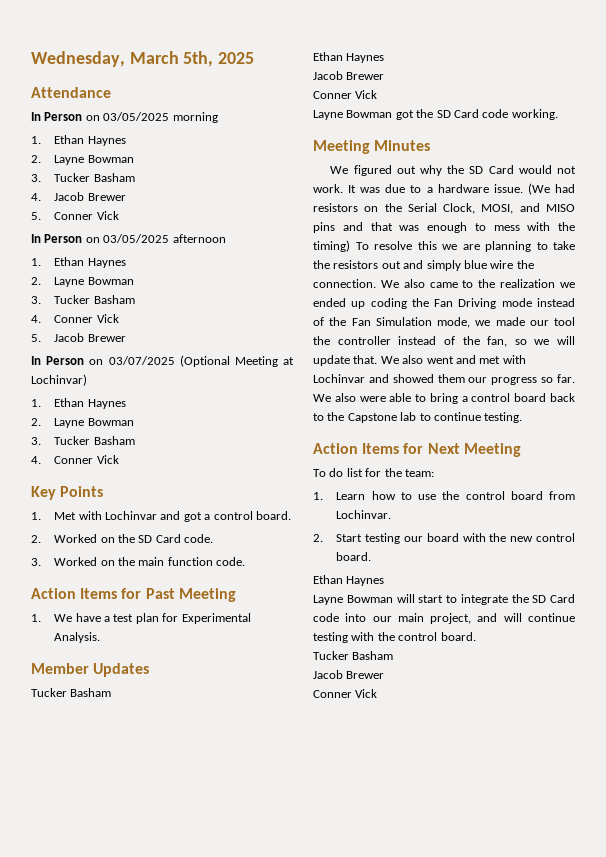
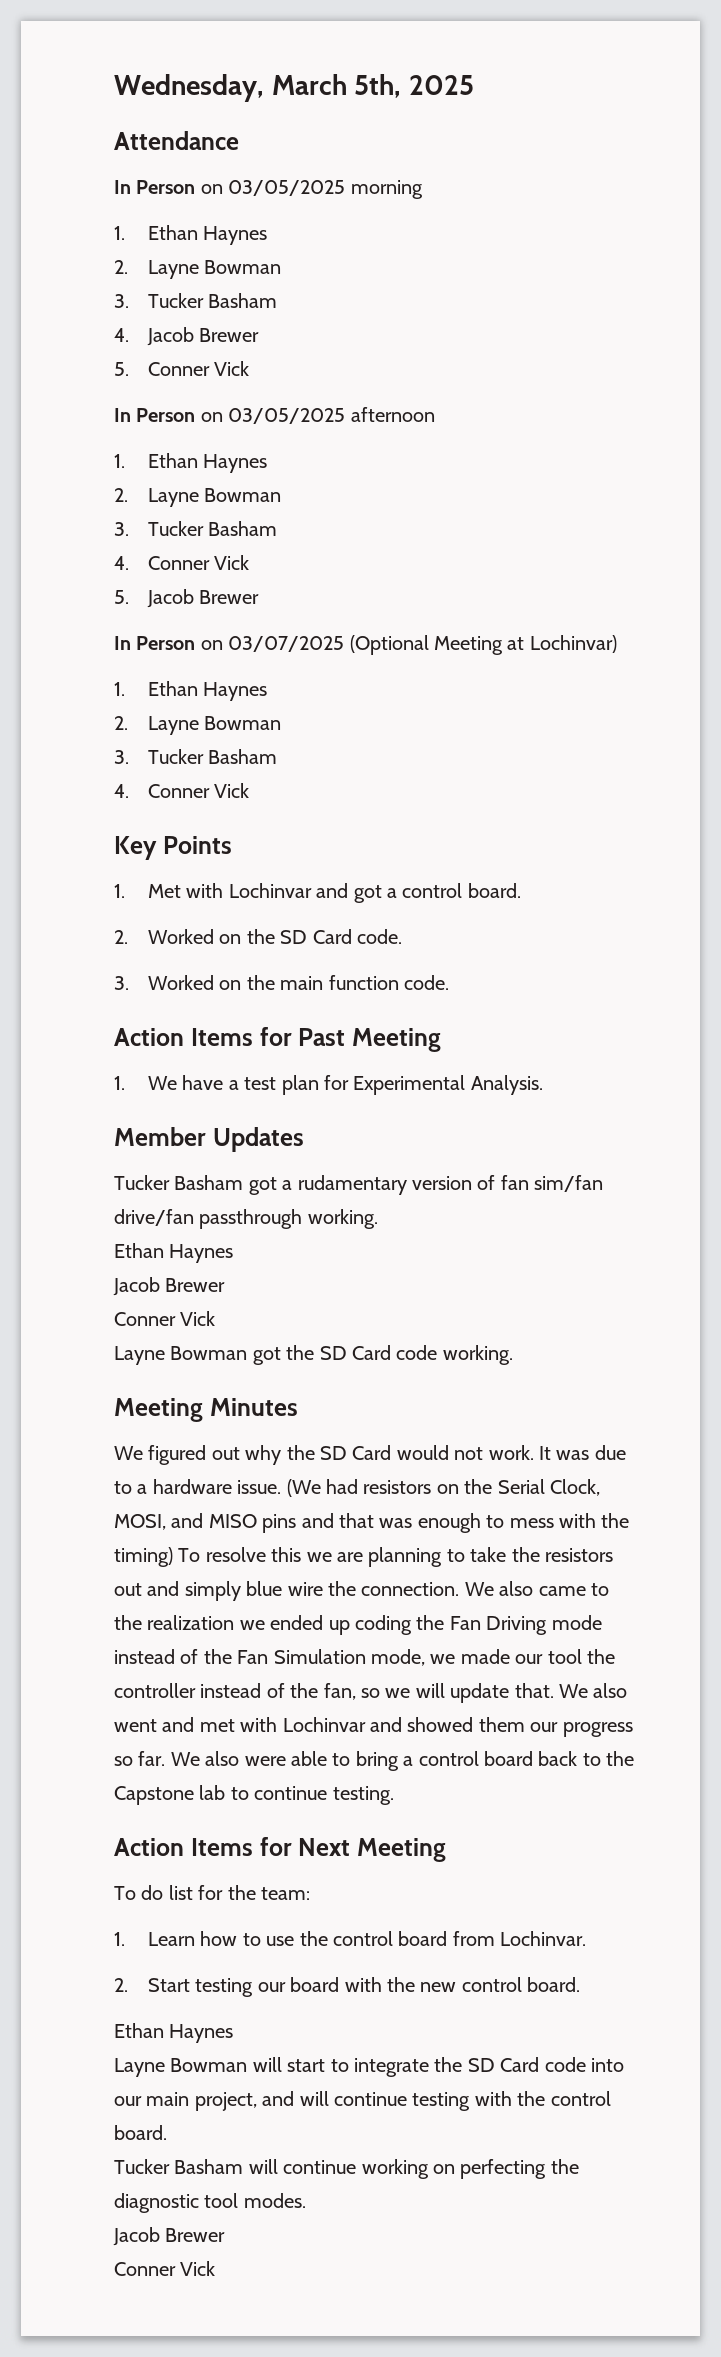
  Member Updates
- Tucker Basham
+ Tucker Basham got a rudamentary version of fan sim/fan drive/fan passthrough working.
  Layne Bowman will start to integrate the SD Card code into our main project, and will continue testing with the control board.
- Tucker Basham
+ Tucker Basham will continue working on perfecting the diagnostic tool modes.

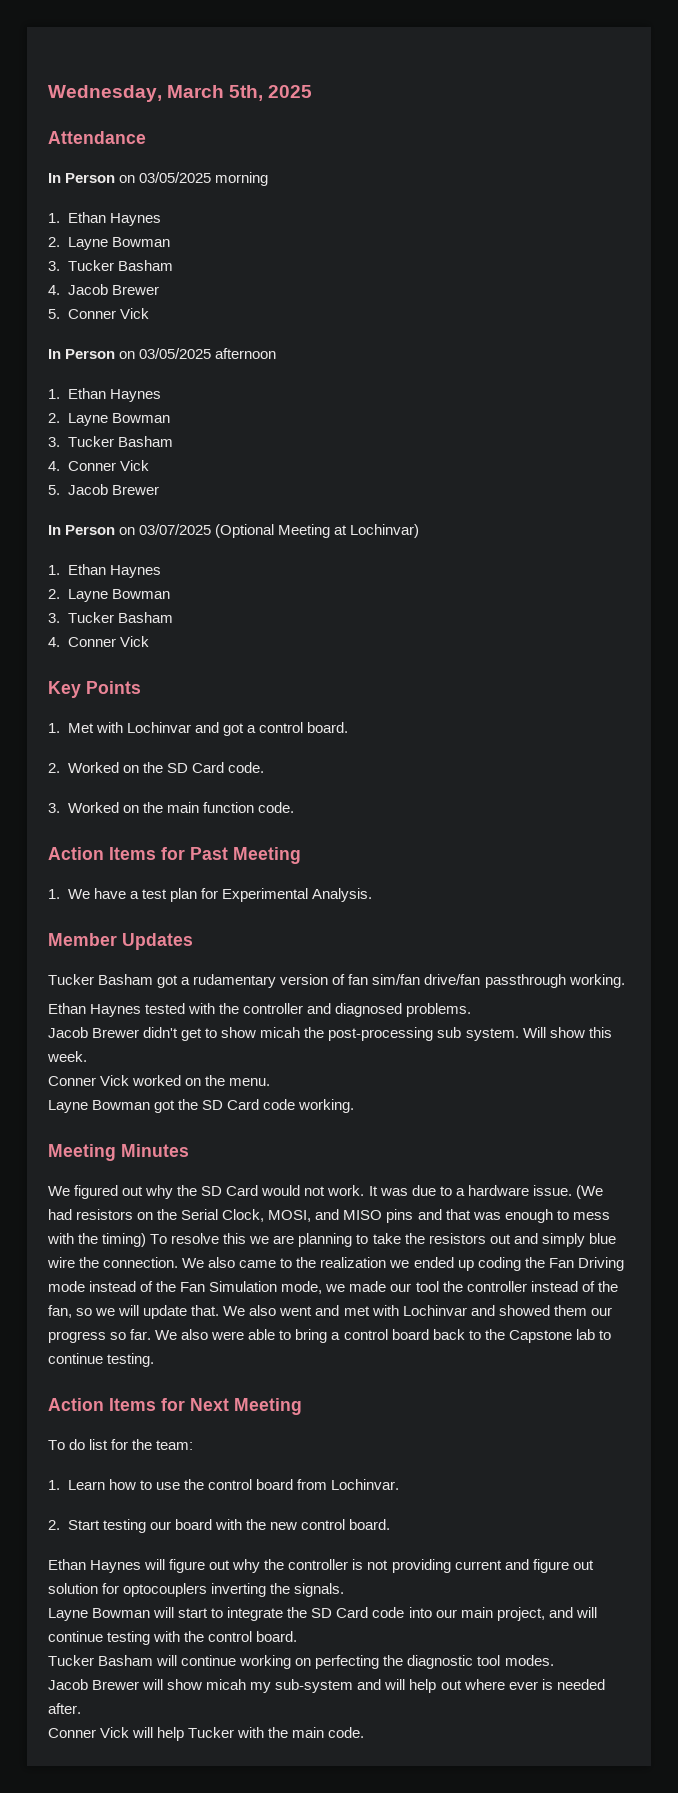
  Tucker Basham got a rudamentary version of fan sim/fan drive/fan passthrough working.
- Ethan Haynes
- Jacob Brewer
- Conner Vick
+ Ethan Haynes tested with the controller and diagnosed problems.
+ Jacob Brewer didn't get to show micah the post-processing sub system. Will show this week.
+ Conner Vick worked on the menu.
  2. Start testing our board with the new control board.
- Ethan Haynes
+ Ethan Haynes will figure out why the controller is not providing current and figure out solution for optocouplers inverting the signals.
  Tucker Basham will continue working on perfecting the diagnostic tool modes.
- Jacob Brewer
- Conner Vick
+ Jacob Brewer will show micah my sub-system and will help out where ever is needed after.
+ Conner Vick will help Tucker with the main code.

